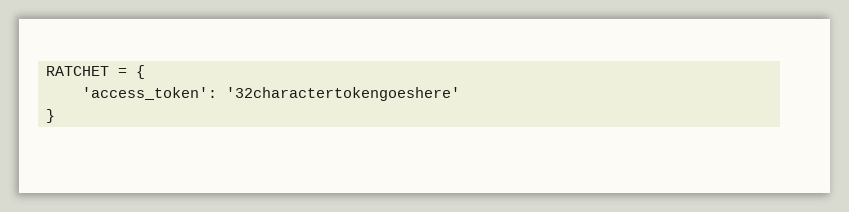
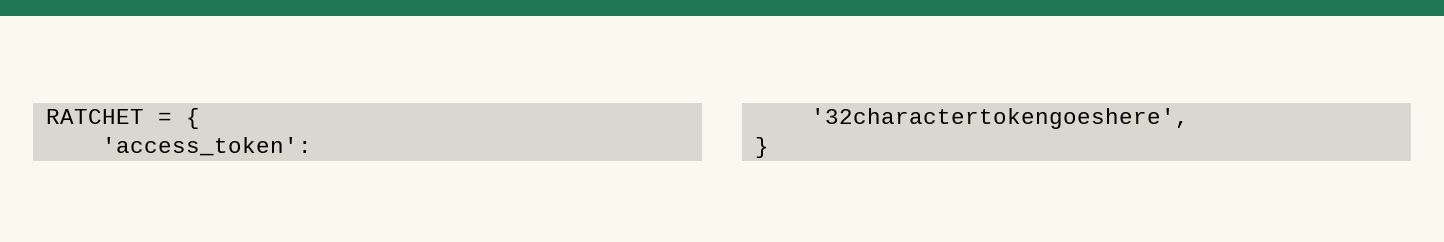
- 'access_token': '32charactertokengoeshere'
+ 'access_token': '32charactertokengoeshere',

